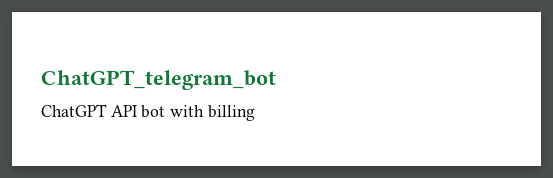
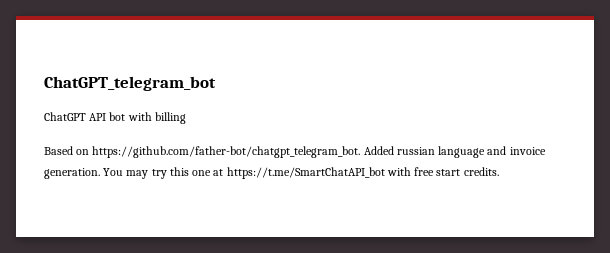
+ Based on https://github.com/father-bot/chatgpt_telegram_bot. Added russian language and invoice generation. You may try this one at https://t.me/SmartChatAPI_bot with free start credits.

